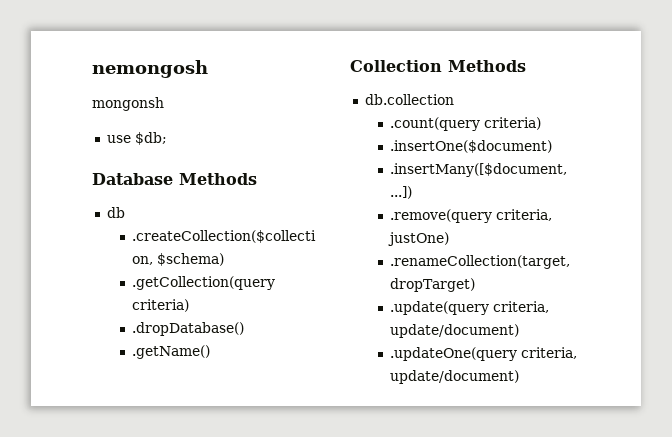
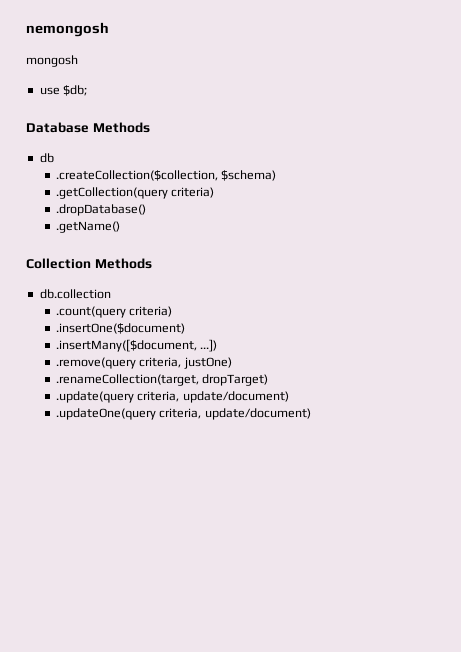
- mongonsh
+ mongosh

